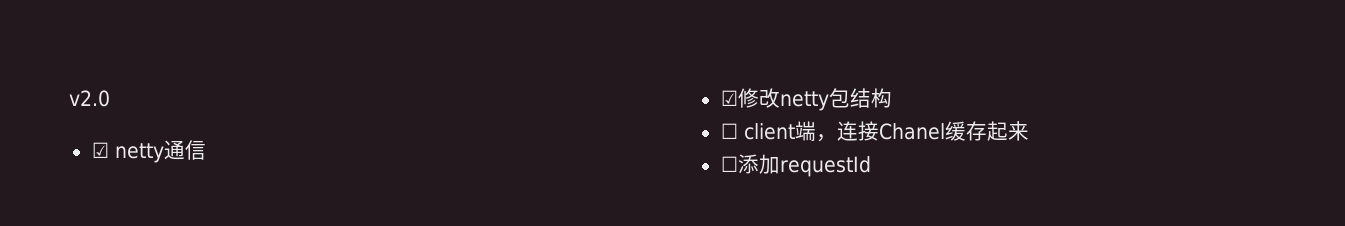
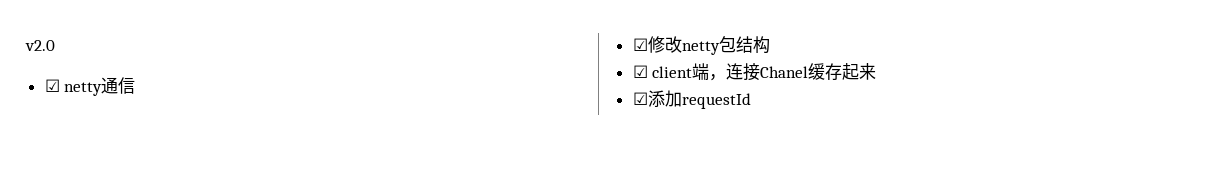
- ☐ client端，连接Chanel缓存起来
+ ☑ client端，连接Chanel缓存起来
- ☐添加requestId
+ ☑添加requestId

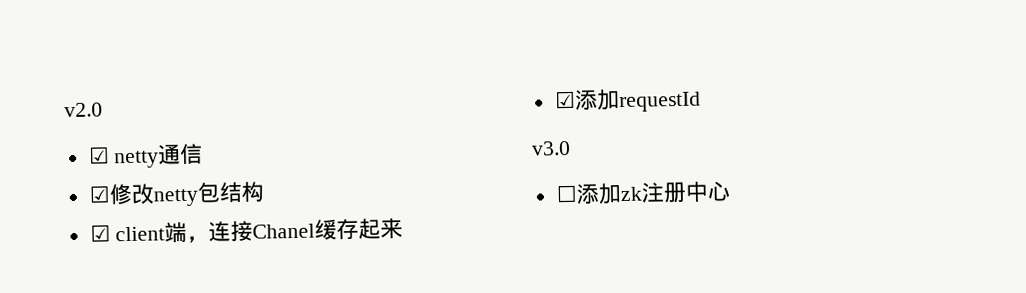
+ v3.0
+ ☐添加zk注册中心

